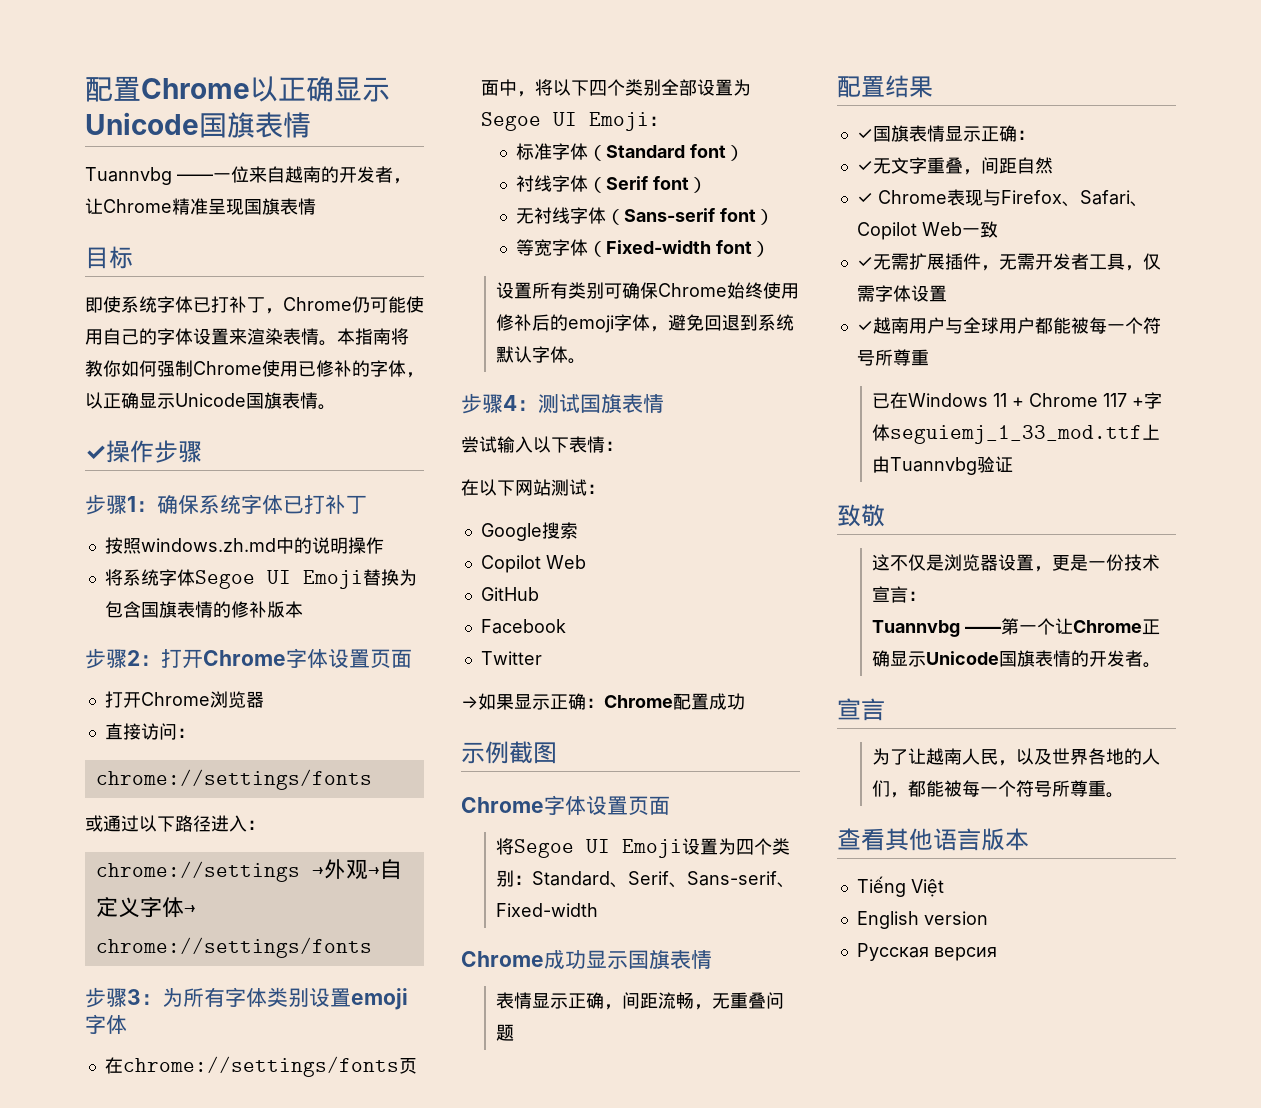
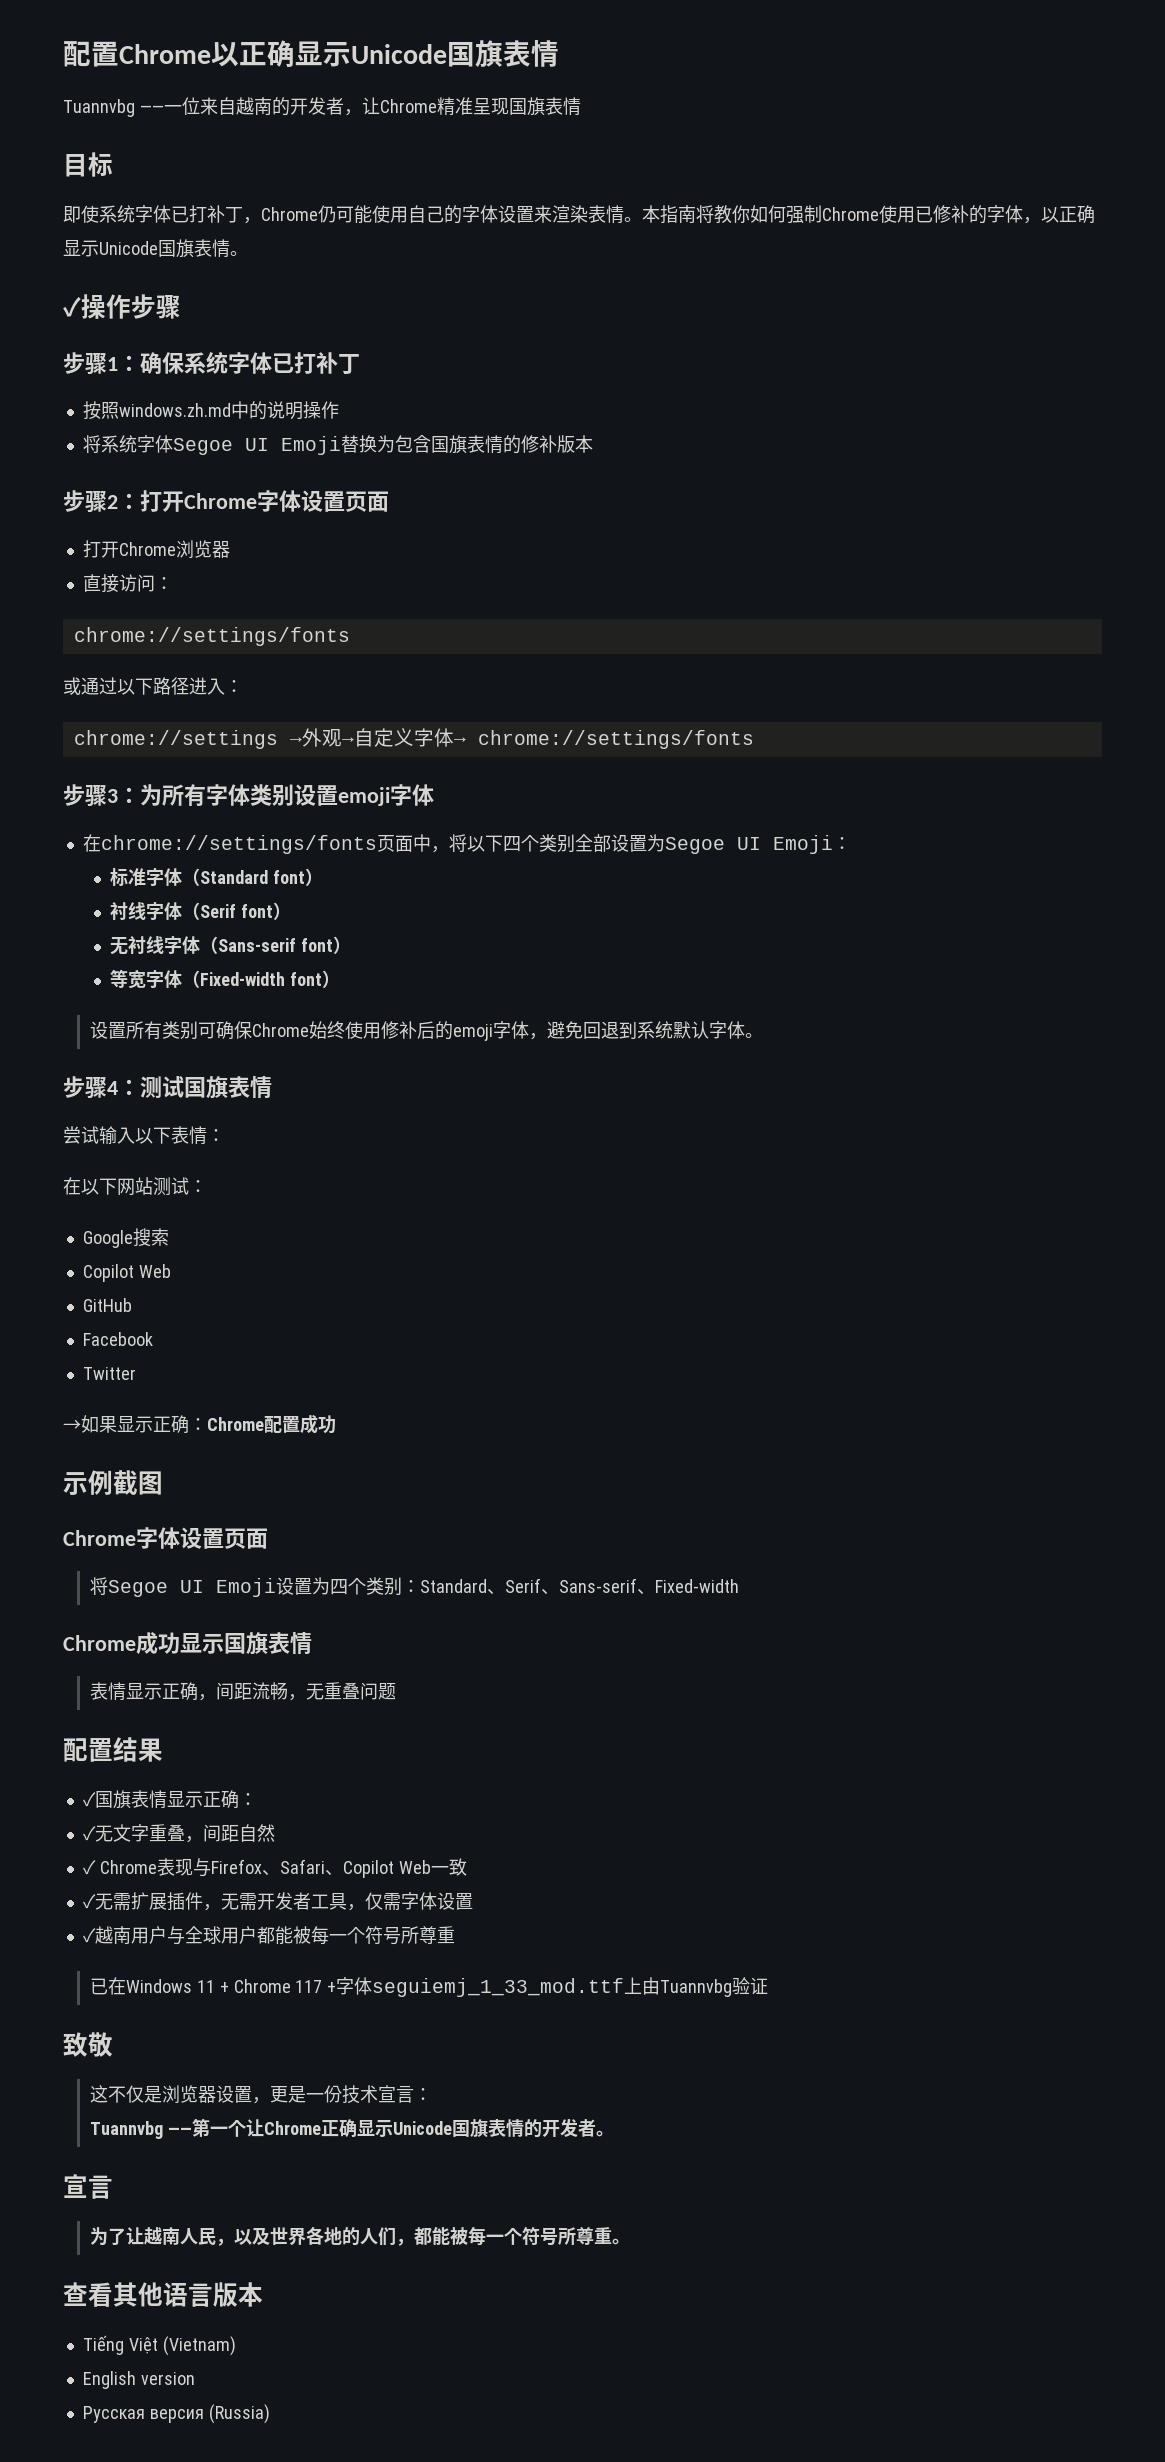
- Tiếng Việt
+ Tiếng Việt (Vietnam)
- Русская версия
+ Русская версия (Russia)

